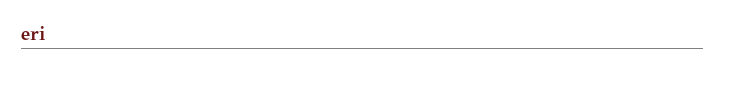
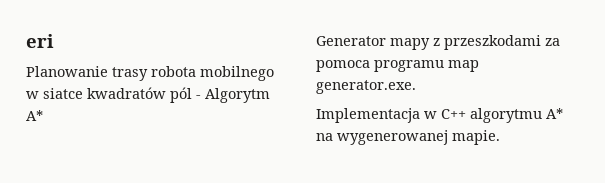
+ Planowanie trasy robota mobilnego w siatce kwadratów pól - Algorytm A*
+ Generator mapy z przeszkodami za pomoca programu map generator.exe.
+ Implementacja w C++ algorytmu A* na wygenerowanej mapie.

